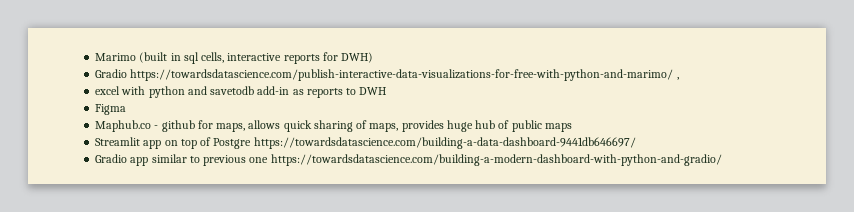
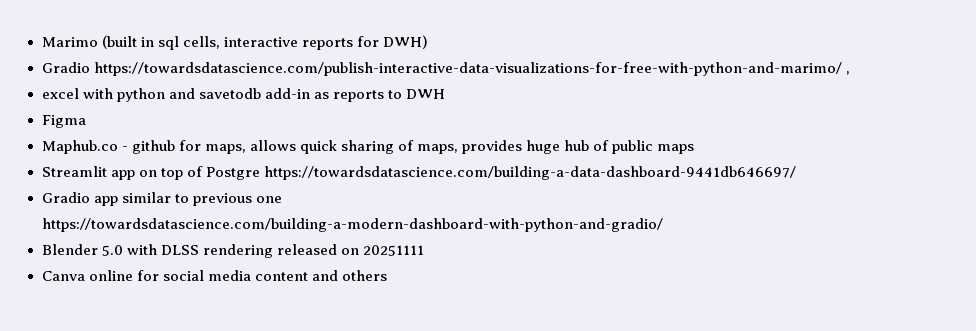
+ Blender 5.0 with DLSS rendering released on 20251111
+ Canva online for social media content and others

